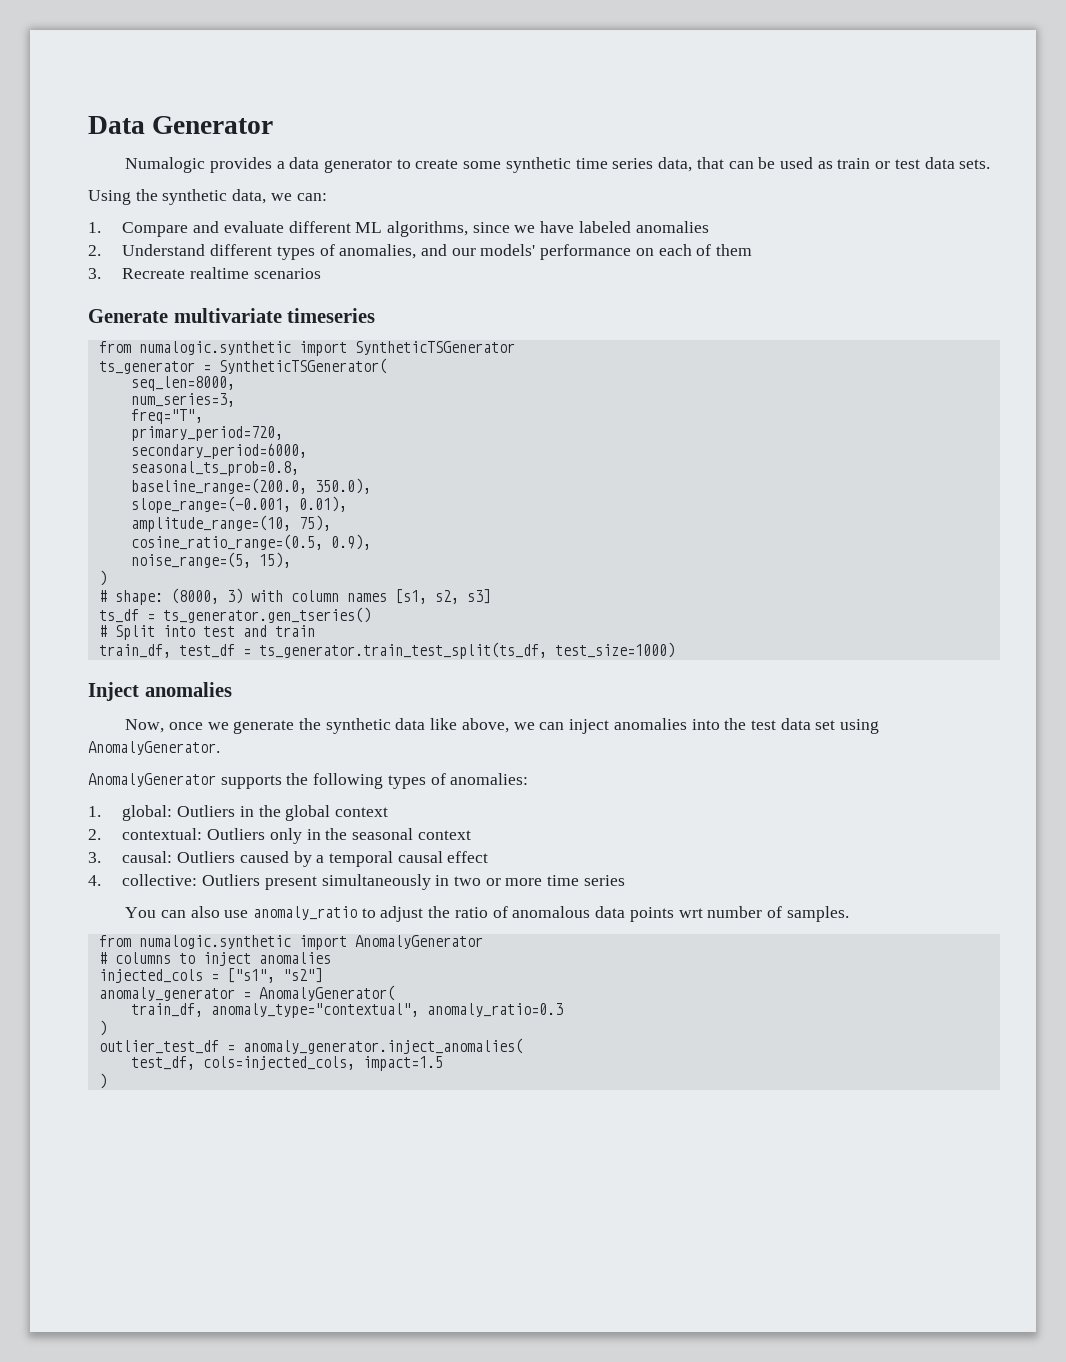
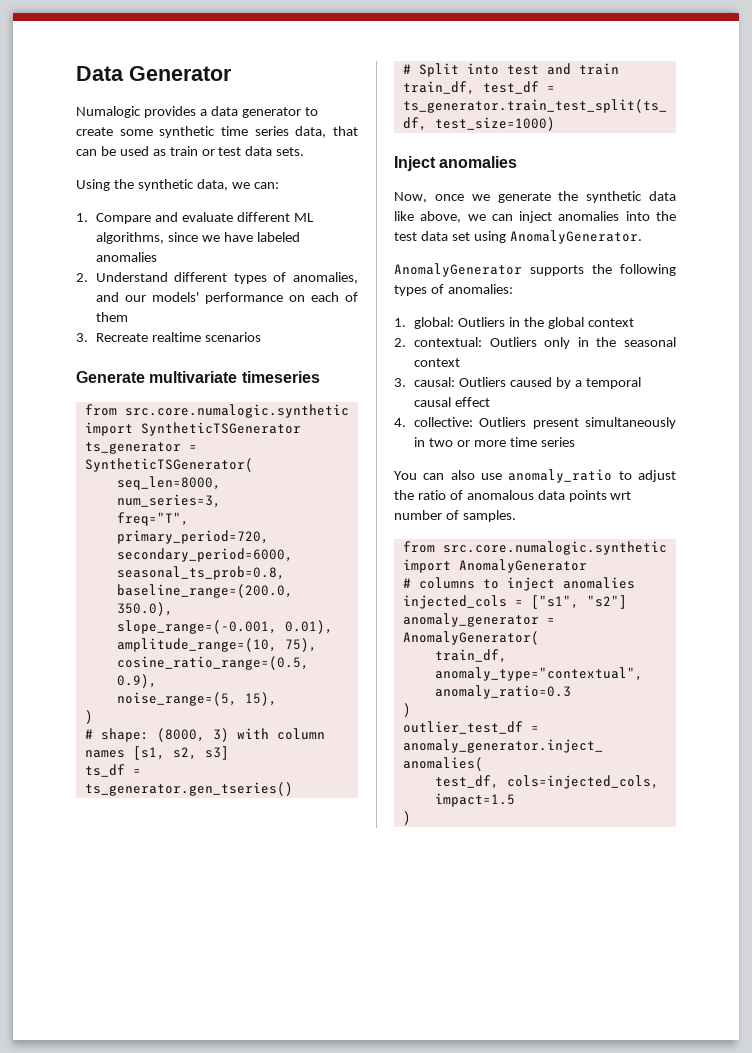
- from numalogic.synthetic import SyntheticTSGenerator
+ from src.core.numalogic.synthetic import SyntheticTSGenerator
- from numalogic.synthetic import AnomalyGenerator
+ from src.core.numalogic.synthetic import AnomalyGenerator

